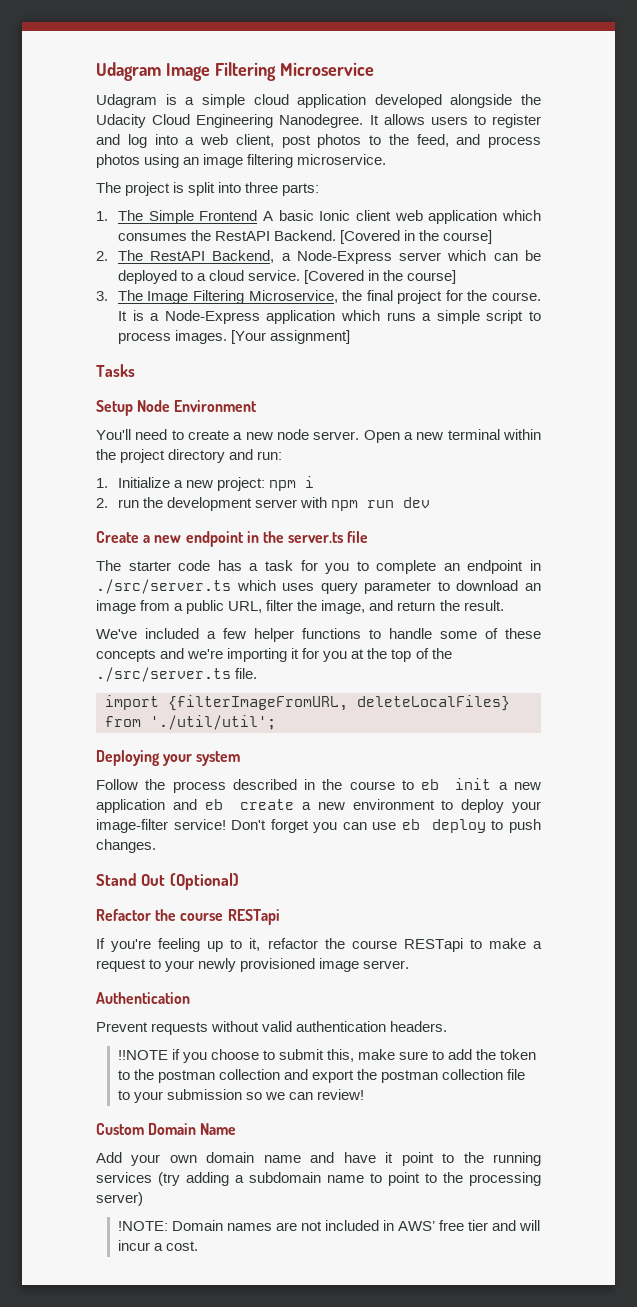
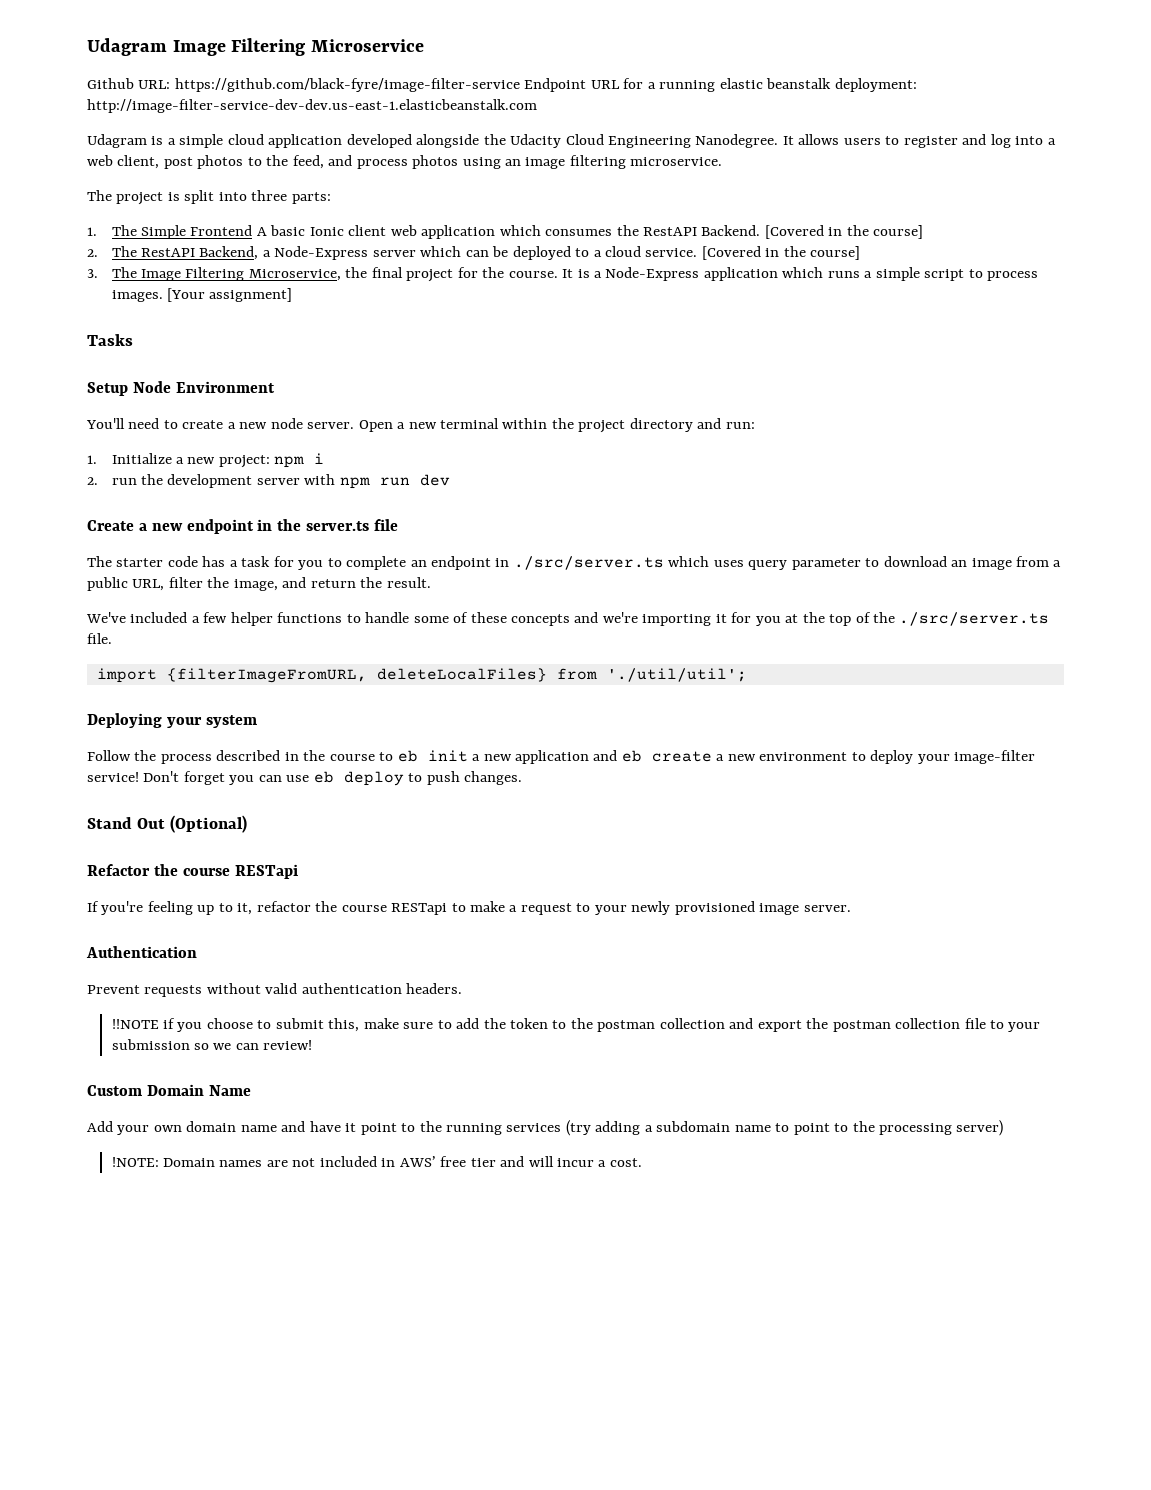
+ Github URL: https://github.com/black-fyre/image-filter-service Endpoint URL for a running elastic beanstalk deployment: http://image-filter-service-dev-dev.us-east-1.elasticbeanstalk.com

